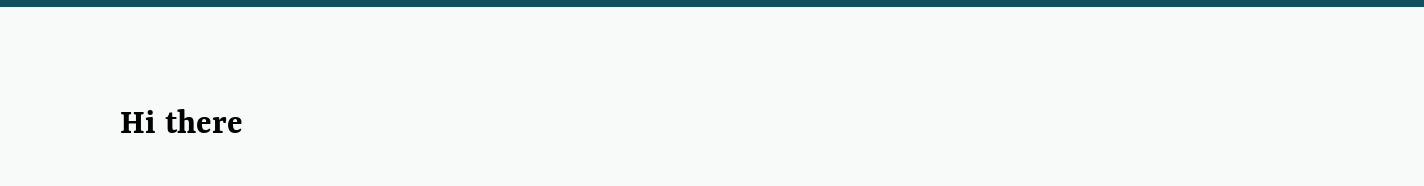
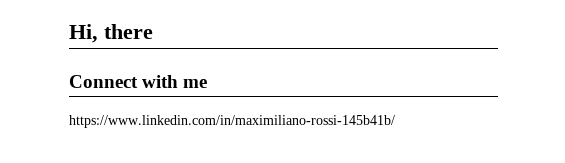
- Hi there
+ Hi, there
+ Connect with me
+ https://www.linkedin.com/in/maximiliano-rossi-145b41b/

